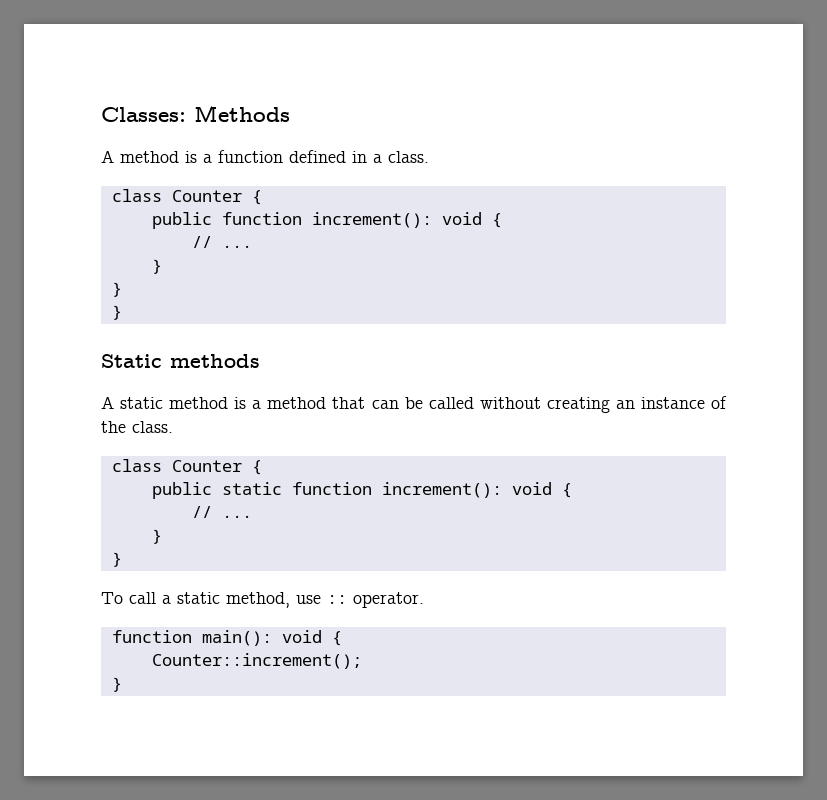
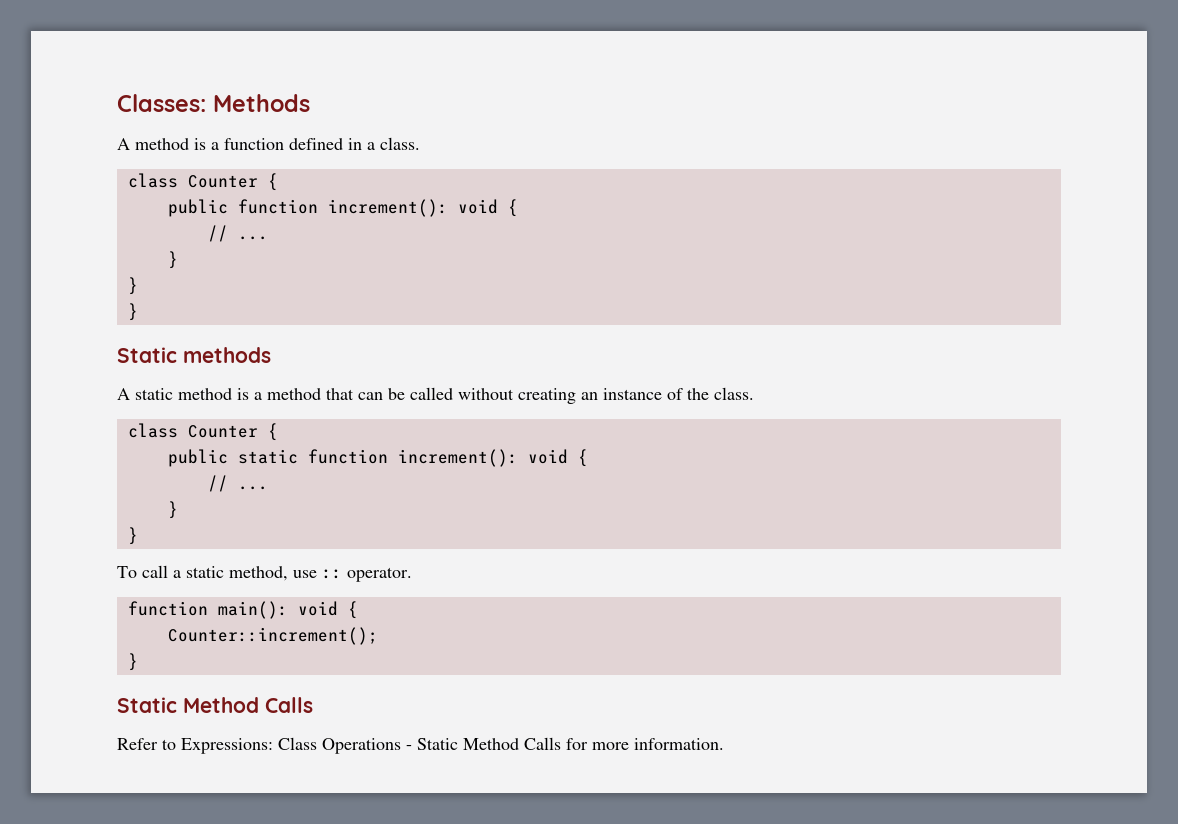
  Counter::increment();
  }
+ Static Method Calls
+ Refer to Expressions: Class Operations - Static Method Calls for more information.

